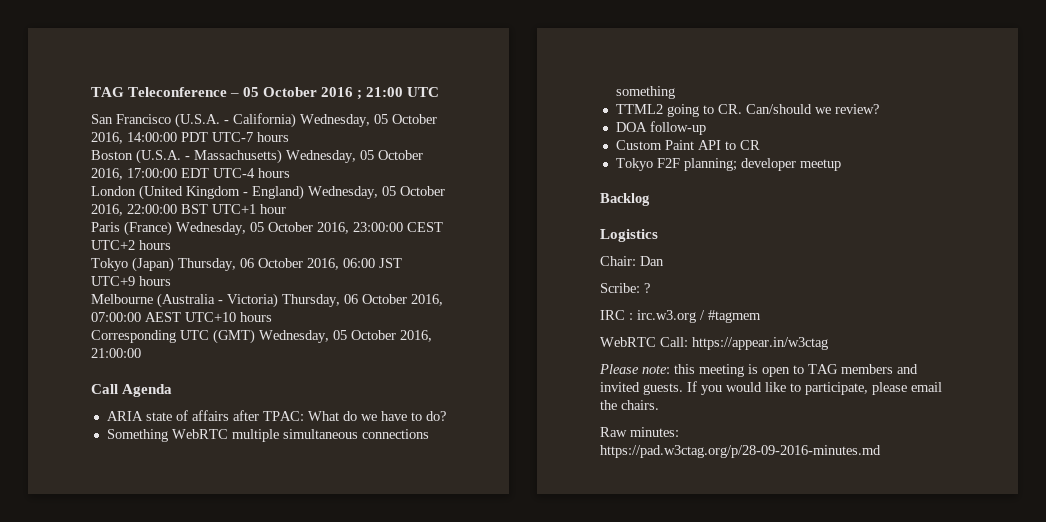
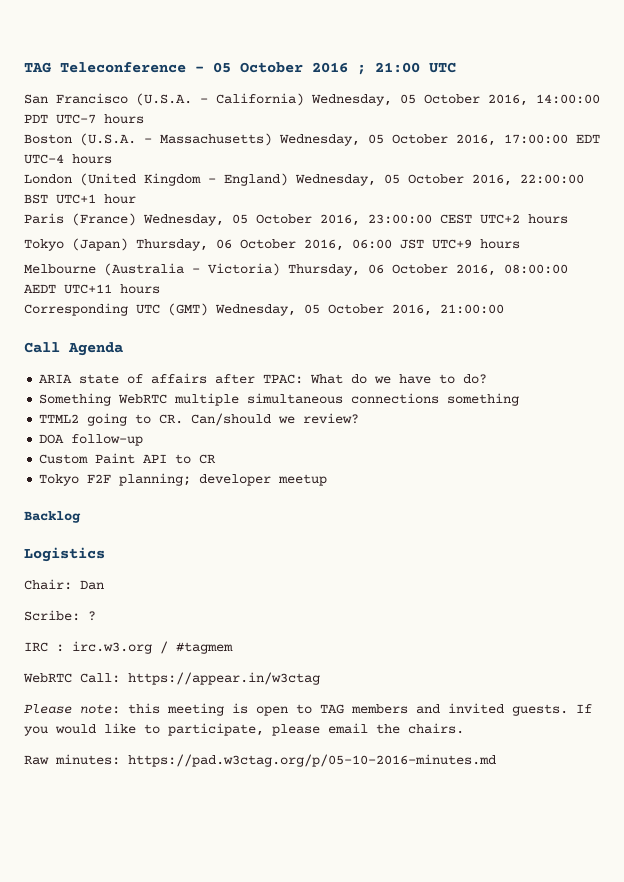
- Melbourne (Australia - Victoria) Thursday, 06 October 2016, 07:00:00 AEST UTC+10 hours
+ Melbourne (Australia - Victoria) Thursday, 06 October 2016, 08:00:00 AEDT UTC+11 hours
- Raw minutes: https://pad.w3ctag.org/p/28-09-2016-minutes.md
+ Raw minutes: https://pad.w3ctag.org/p/05-10-2016-minutes.md

